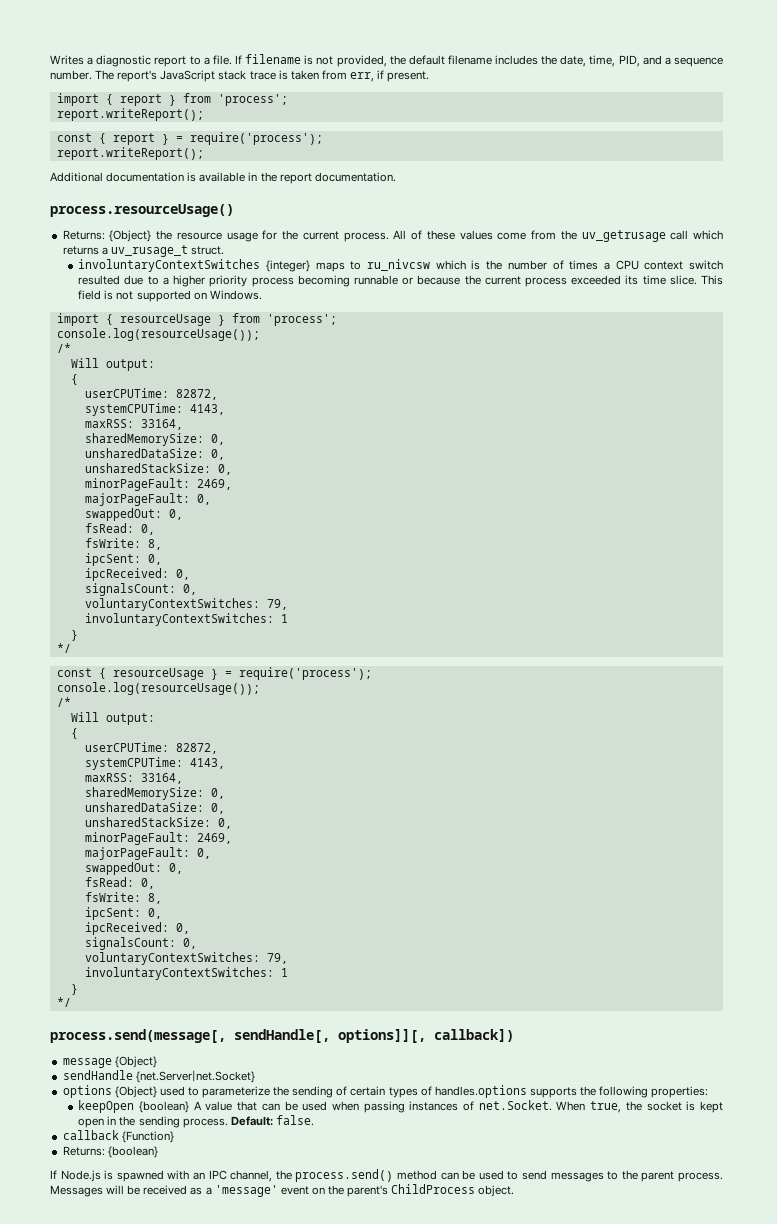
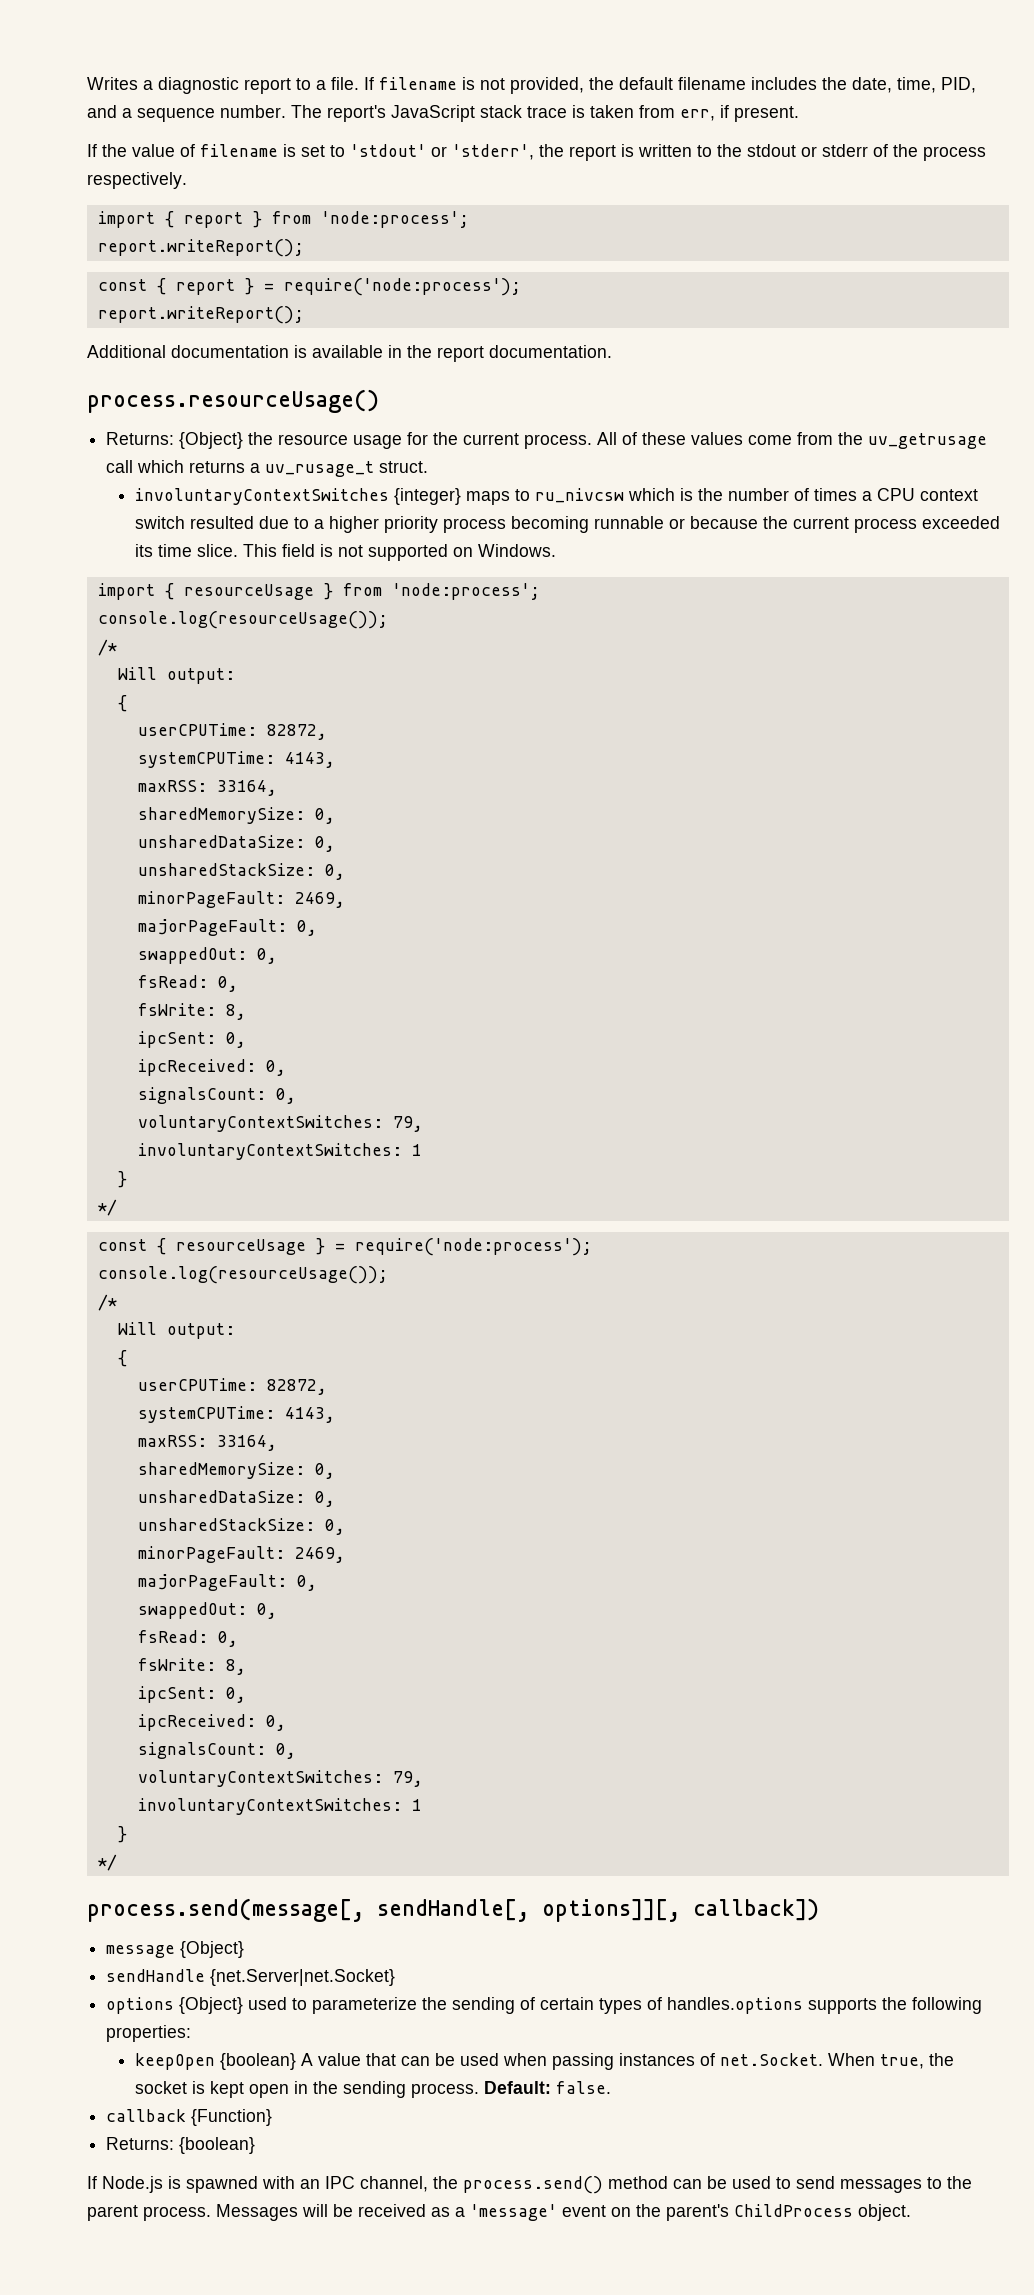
+ If the value of filename is set to 'stdout' or 'stderr', the report is written to the stdout or stderr of the process respectively.
- import { report } from 'process';
+ import { report } from 'node:process';
- const { report } = require('process');
+ const { report } = require('node:process');
- import { resourceUsage } from 'process';
+ import { resourceUsage } from 'node:process';
- const { resourceUsage } = require('process');
+ const { resourceUsage } = require('node:process');

